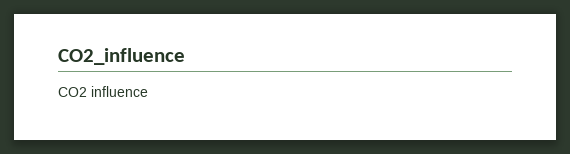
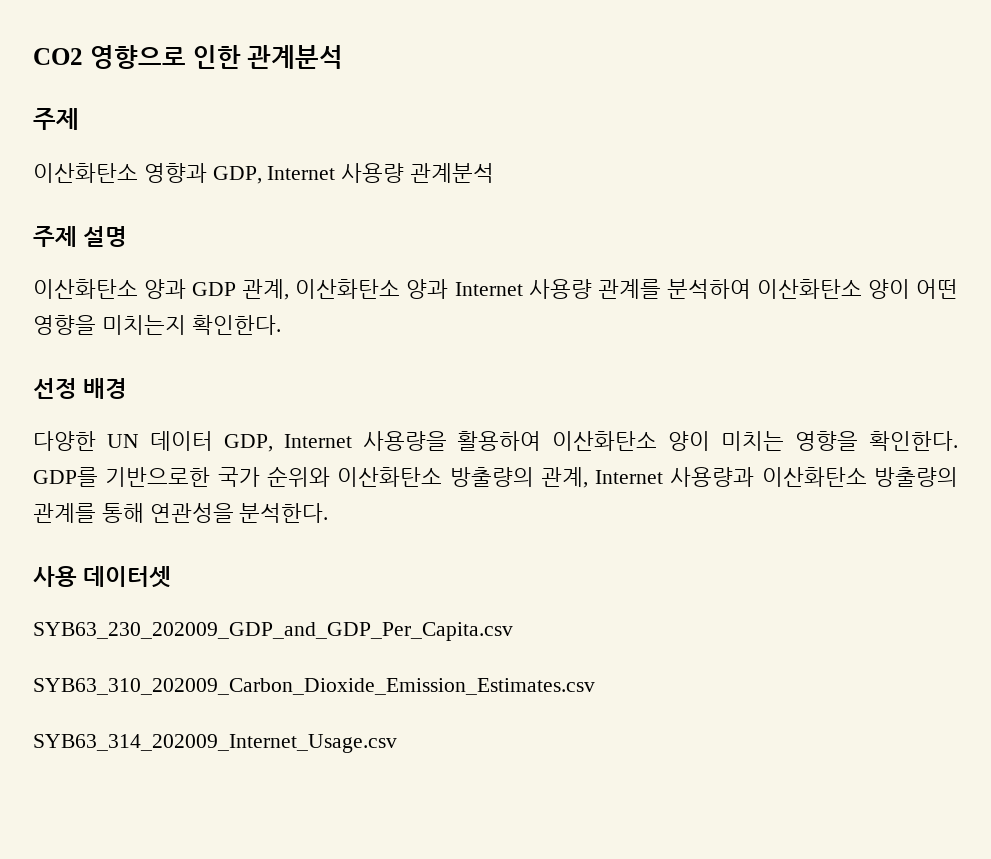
- CO2_influence
- CO2 influence
+ CO2 영향으로 인한 관계분석
+ 주제
+ 이산화탄소 영향과 GDP, Internet 사용량 관계분석
+ 주제 설명
+ 이산화탄소 양과 GDP 관계, 이산화탄소 양과 Internet 사용량 관계를 분석하여 이산화탄소 양이 어떤 영향을 미치는지 확인한다.
+ 선정 배경
+ 다양한 UN 데이터 GDP, Internet 사용량을 활용하여 이산화탄소 양이 미치는 영향을 확인한다. GDP를 기반으로한 국가 순위와 이산화탄소 방출량의 관계, Internet 사용량과 이산화탄소 방출량의 관계를 통해 연관성을 분석한다.
+ 사용 데이터셋
+ SYB63_230_202009_GDP_and_GDP_Per_Capita.csv
+ SYB63_310_202009_Carbon_Dioxide_Emission_Estimates.csv
+ SYB63_314_202009_Internet_Usage.csv

